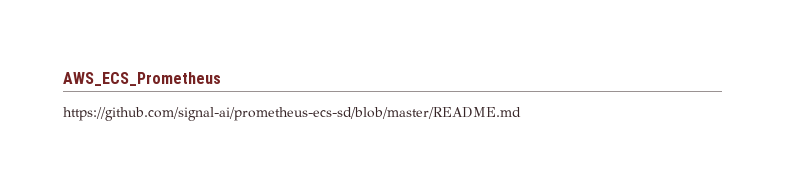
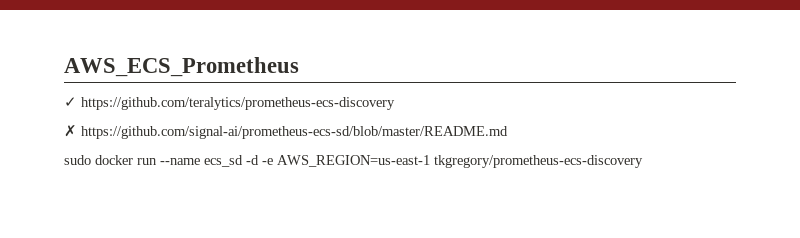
- https://github.com/signal-ai/prometheus-ecs-sd/blob/master/README.md
+ ✓ https://github.com/teralytics/prometheus-ecs-discovery
+ ✗ https://github.com/signal-ai/prometheus-ecs-sd/blob/master/README.md
+ sudo docker run --name ecs_sd -d -e AWS_REGION=us-east-1 tkgregory/prometheus-ecs-discovery

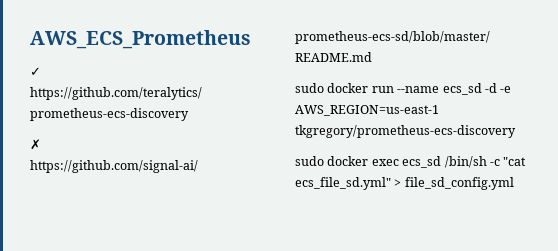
+ sudo docker exec ecs_sd /bin/sh -c "cat ecs_file_sd.yml" > file_sd_config.yml

